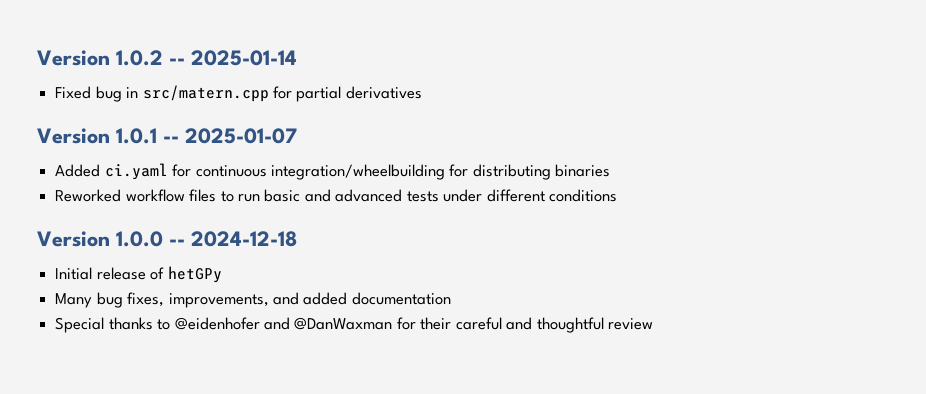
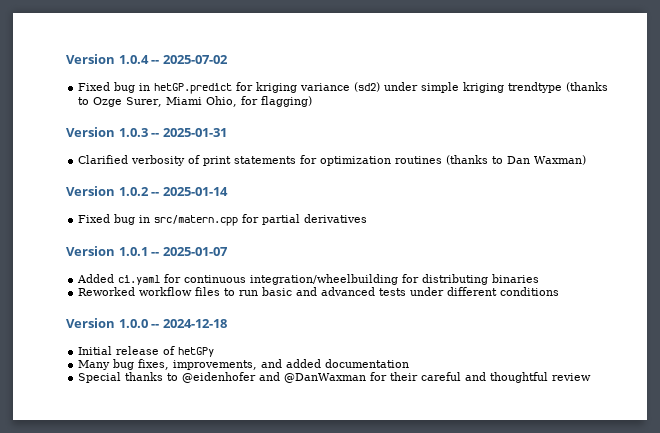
+ Version 1.0.4 -- 2025-07-02
+ Fixed bug in hetGP.predict for kriging variance (sd2) under simple kriging trendtype (thanks to Ozge Surer, Miami Ohio, for flagging)
+ Version 1.0.3 -- 2025-01-31
+ Clarified verbosity of print statements for optimization routines (thanks to Dan Waxman)

